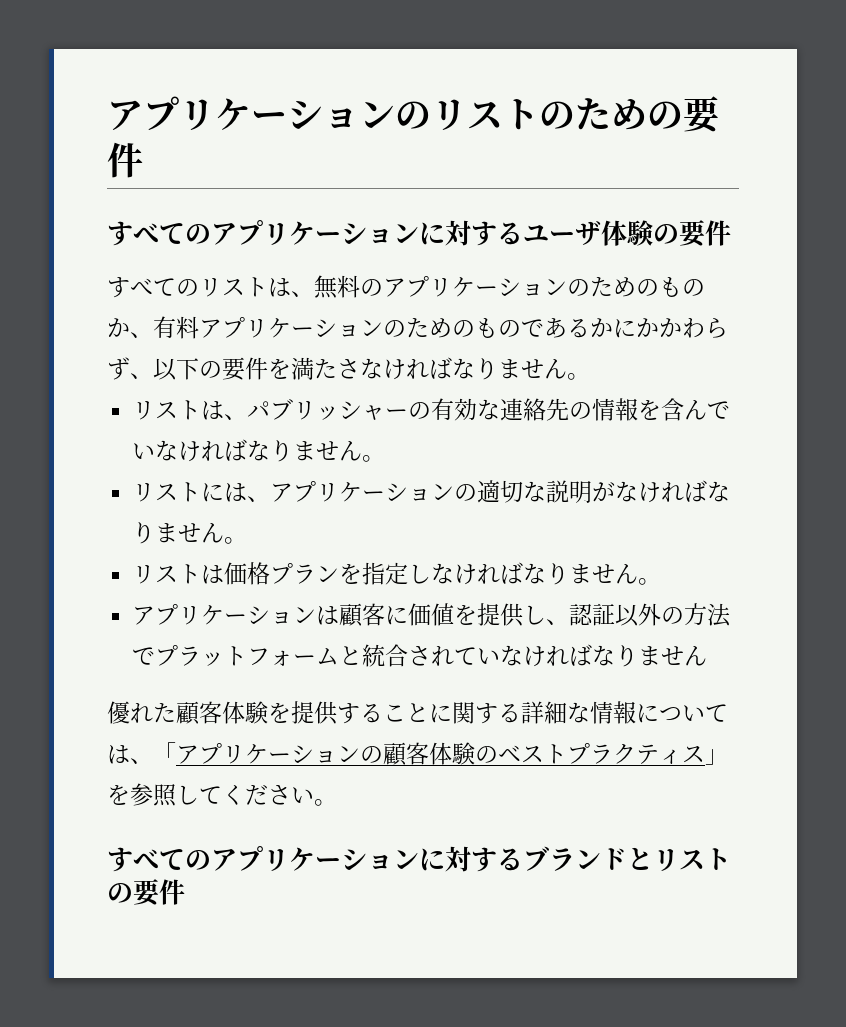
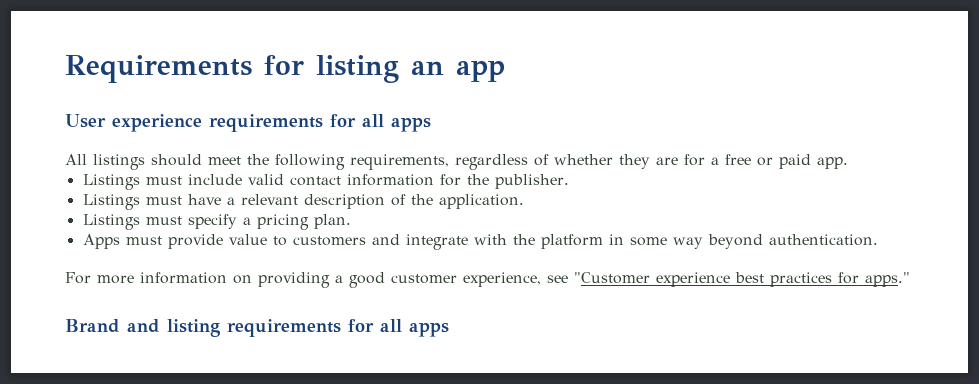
- アプリケーションのリストのための要件
- すべてのアプリケーションに対するユーザ体験の要件
- すべてのリストは、無料のアプリケーションのためのものか、有料アプリケーションのためのものであるかにかかわらず、以下の要件を満たさなければなりません。
- リストは、パブリッシャーの有効な連絡先の情報を含んでいなければなりません。
- リストには、アプリケーションの適切な説明がなければなりません。
- リストは価格プランを指定しなければなりません。
- アプリケーションは顧客に価値を提供し、認証以外の方法でプラットフォームと統合されていなければなりません
- 優れた顧客体験を提供することに関する詳細な情報については、「アプリケーションの顧客体験のベストプラクティス」を参照してください。
- すべてのアプリケーションに対するブランドとリストの要件
+ Requirements for listing an app
+ User experience requirements for all apps
+ All listings should meet the following requirements, regardless of whether they are for a free or paid app.
+ Listings must include valid contact information for the publisher.
+ Listings must have a relevant description of the application.
+ Listings must specify a pricing plan.
+ Apps must provide value to customers and integrate with the platform in some way beyond authentication.
+ For more information on providing a good customer experience, see "Customer experience best practices for apps."
+ Brand and listing requirements for all apps

